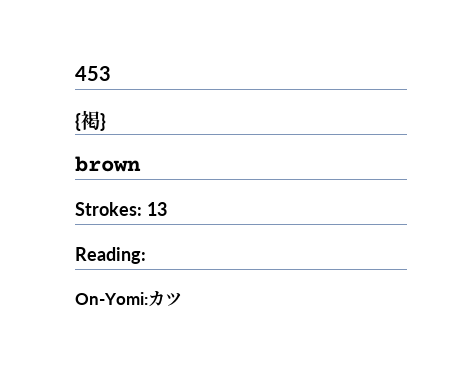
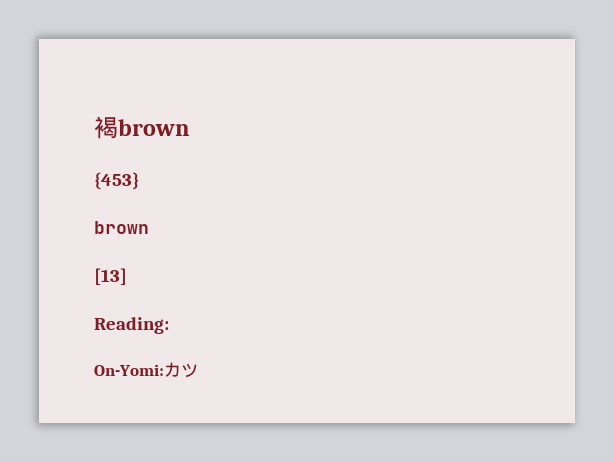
- 453
- {褐}
+ 褐brown
+ {453}
  brown
- Strokes: 13
+ [13]

